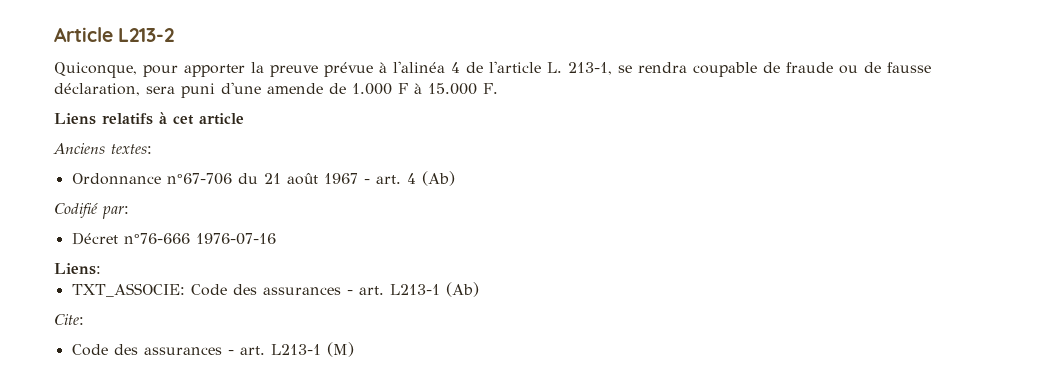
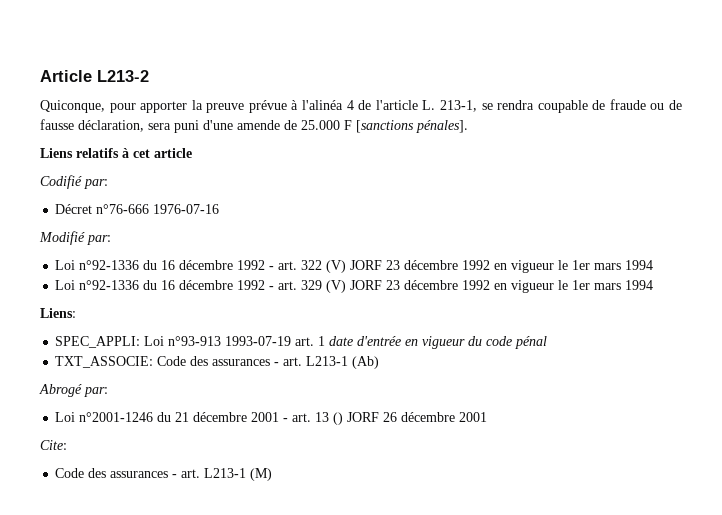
- Quiconque, pour apporter la preuve prévue à l'alinéa 4 de l'article L. 213-1, se rendra coupable de fraude ou de fausse déclaration, sera puni d'une amende de 1.000 F à 15.000 F.
+ Quiconque, pour apporter la preuve prévue à l'alinéa 4 de l'article L. 213-1, se rendra coupable de fraude ou de fausse déclaration, sera puni d'une amende de 25.000 F [sanctions pénales].
- Anciens textes:
- Ordonnance n°67-706 du 21 août 1967 - art. 4 (Ab)
+ Modifié par:
+ Loi n°92-1336 du 16 décembre 1992 - art. 322 (V) JORF 23 décembre 1992 en vigueur le 1er mars 1994
+ Loi n°92-1336 du 16 décembre 1992 - art. 329 (V) JORF 23 décembre 1992 en vigueur le 1er mars 1994
  Liens:
+ SPEC_APPLI: Loi n°93-913 1993-07-19 art. 1 date d'entrée en vigueur du code pénal
+ Abrogé par:
+ Loi n°2001-1246 du 21 décembre 2001 - art. 13 () JORF 26 décembre 2001

